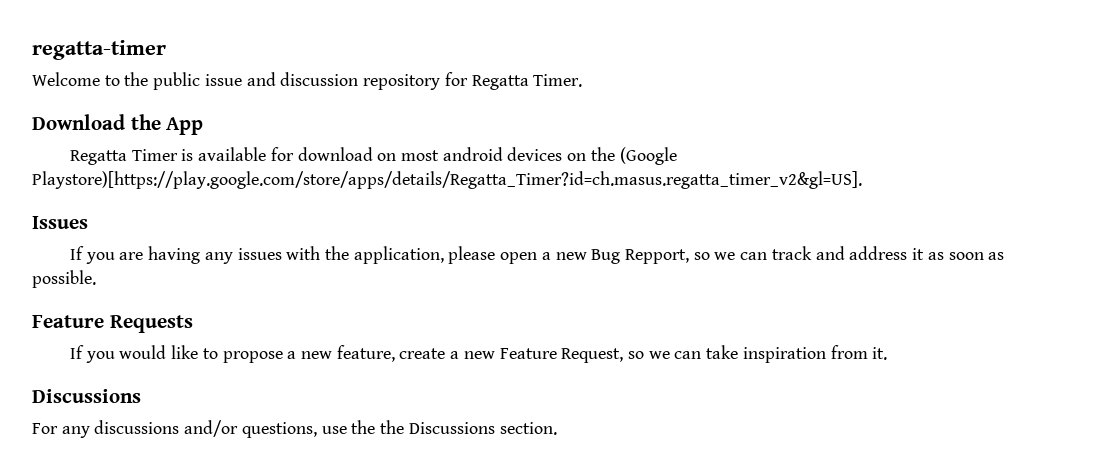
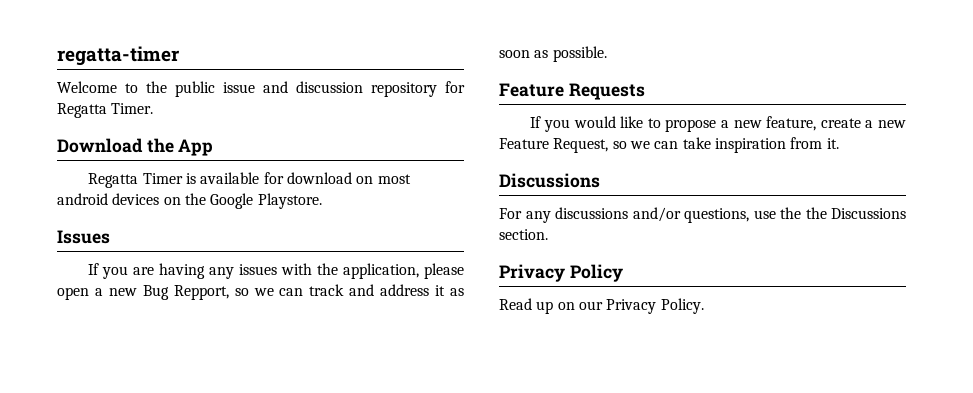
- Regatta Timer is available for download on most android devices on the (Google Playstore)[https://play.google.com/store/apps/details/Regatta_Timer?id=ch.masus.regatta_timer_v2&gl=US].
+ Regatta Timer is available for download on most android devices on the Google Playstore.
+ Privacy Policy
+ Read up on our Privacy Policy.

